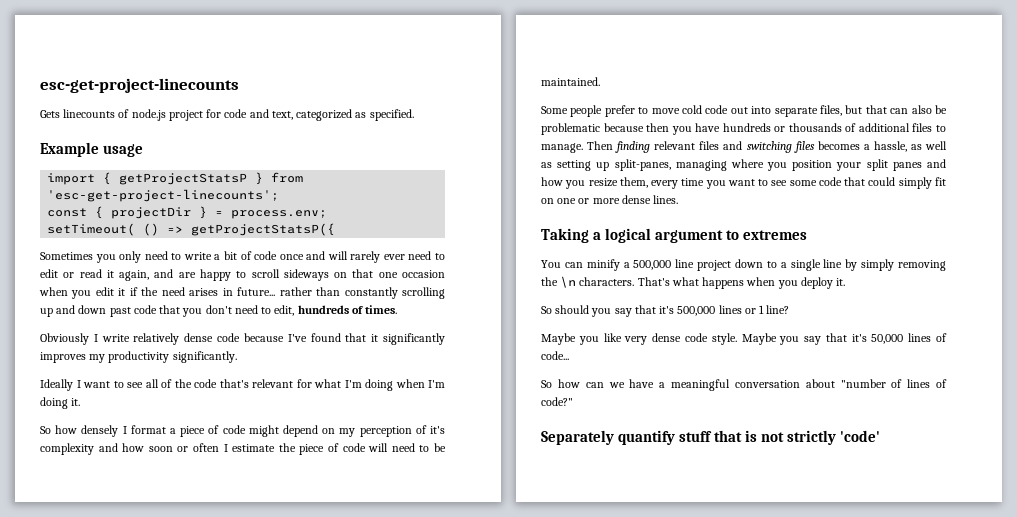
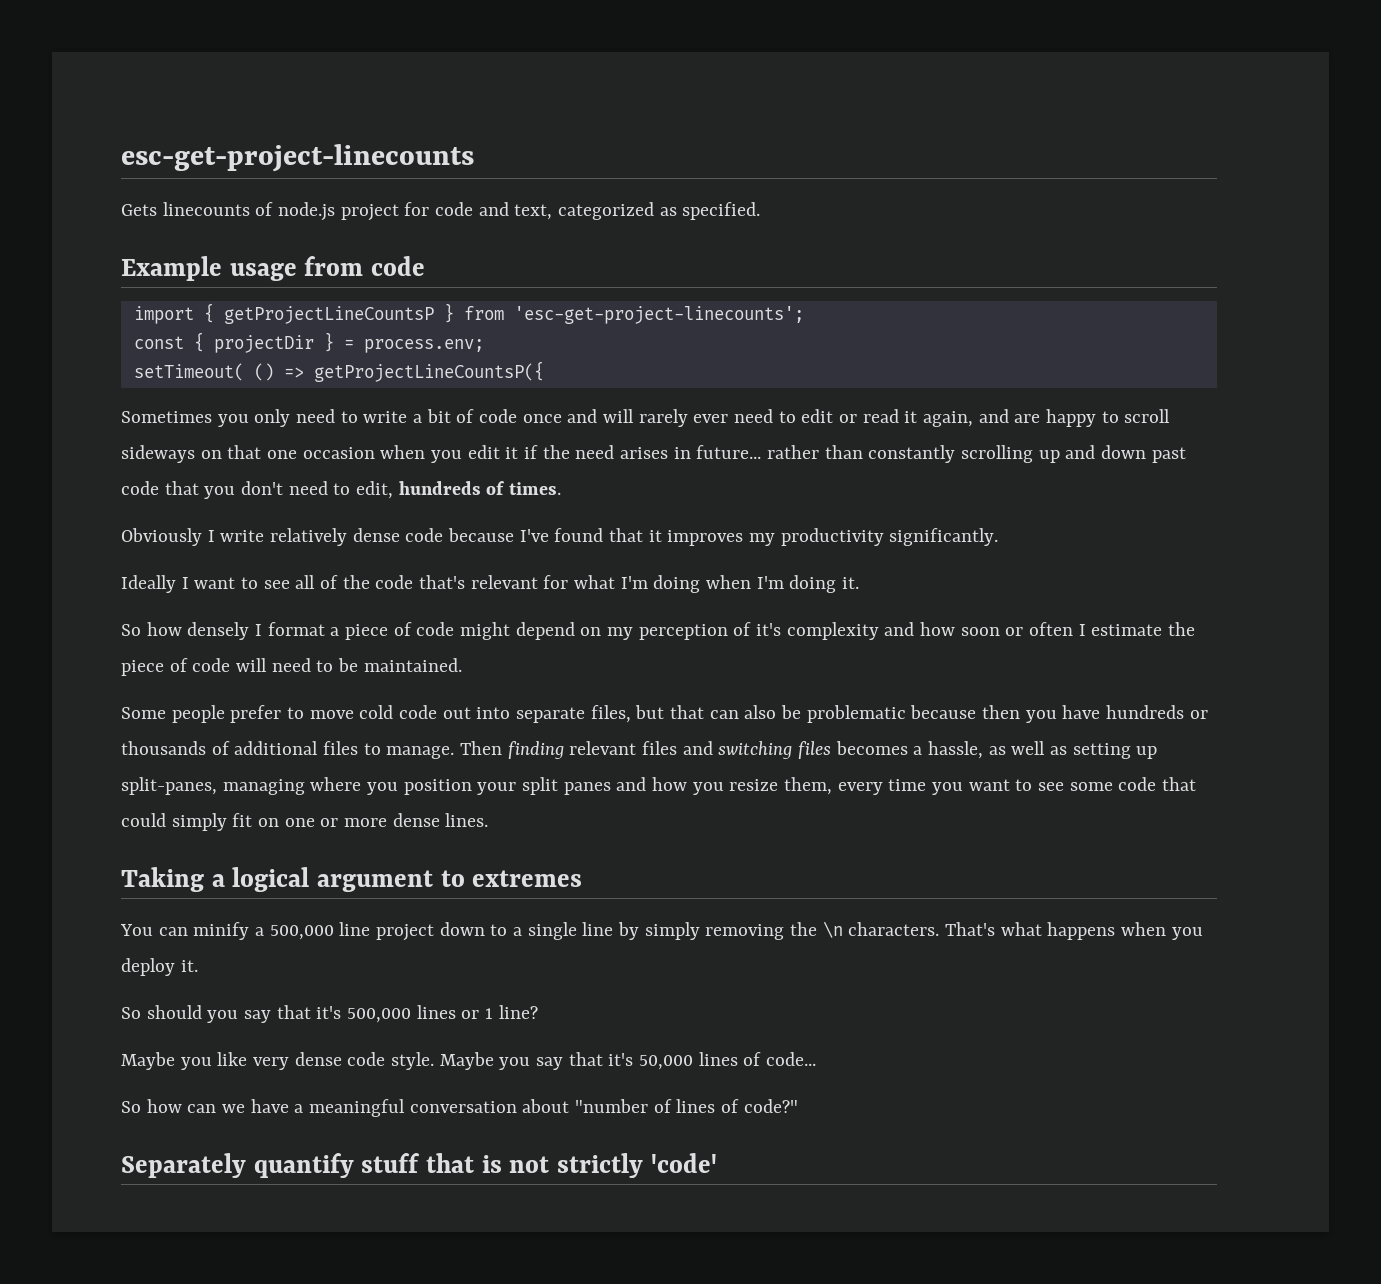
- Example usage
+ Example usage from code
- import { getProjectStatsP } from 'esc-get-project-linecounts';
+ import { getProjectLineCountsP } from 'esc-get-project-linecounts';
- setTimeout( () => getProjectStatsP({
+ setTimeout( () => getProjectLineCountsP({
- Obviously I write relatively dense code because I've found that it significantly improves my productivity significantly.
+ Obviously I write relatively dense code because I've found that it improves my productivity significantly.

